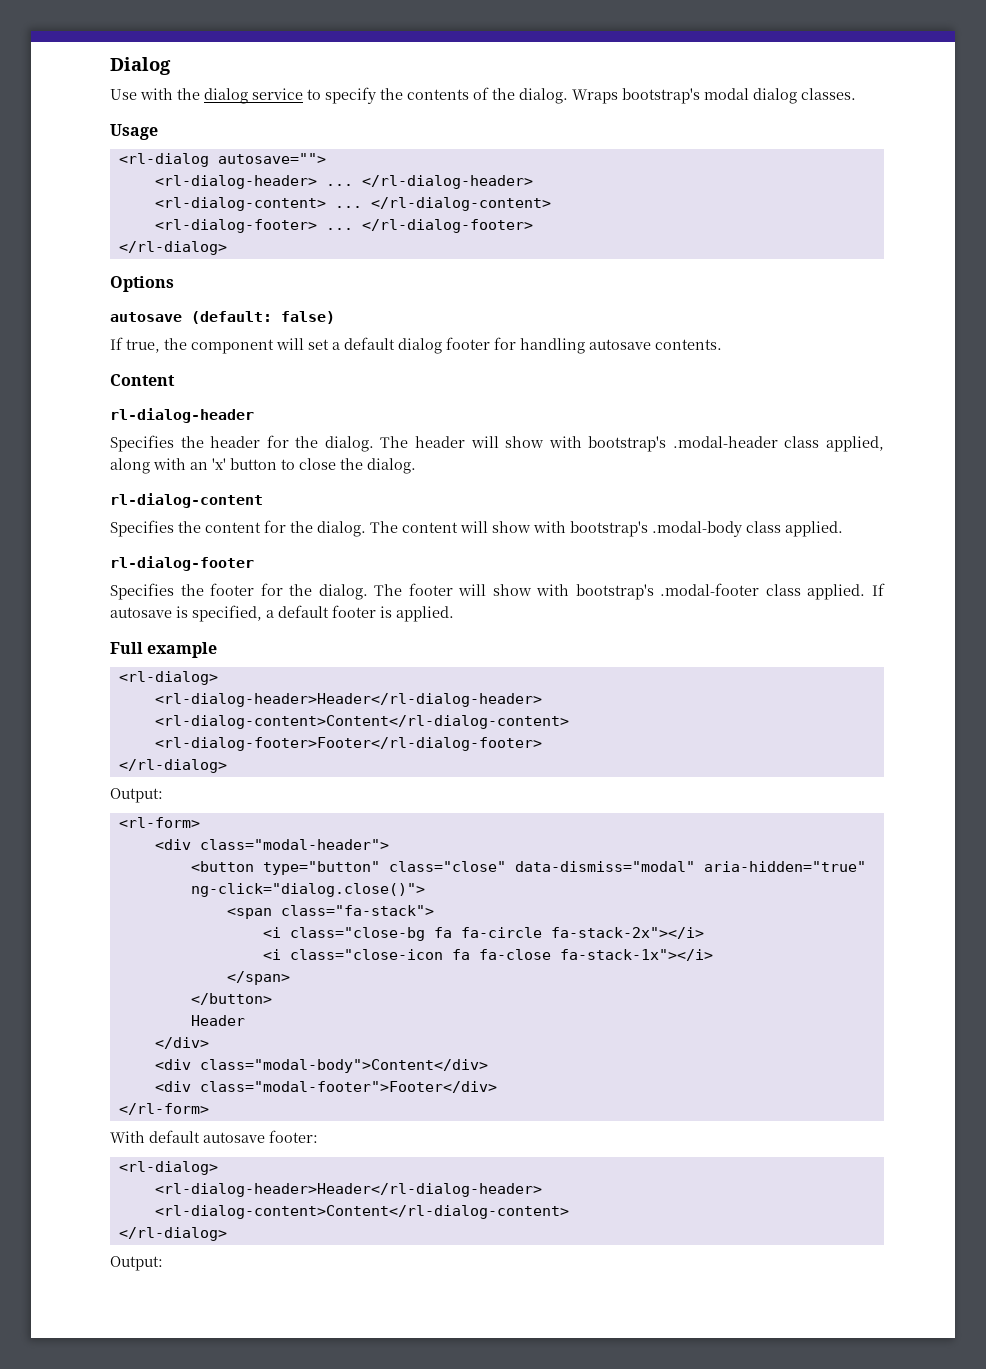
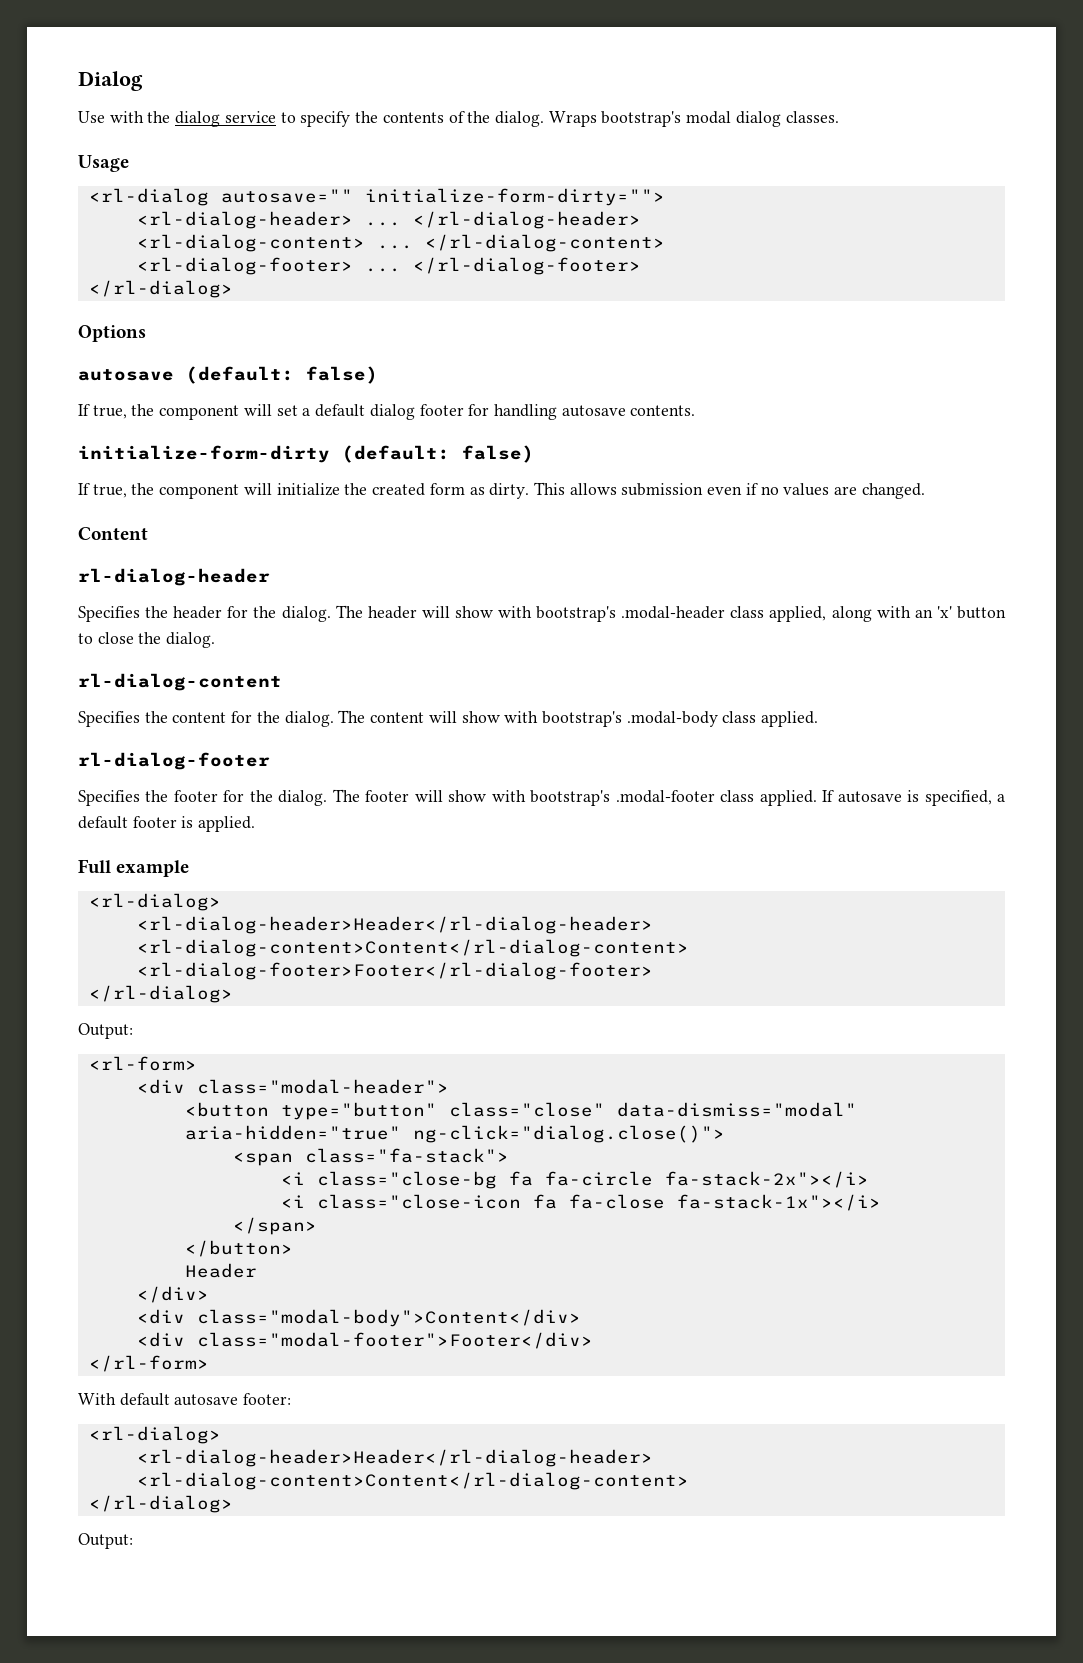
- <rl-dialog autosave="">
+ <rl-dialog autosave="" initialize-form-dirty="">
+ initialize-form-dirty (default: false)
+ If true, the component will initialize the created form as dirty. This allows submission even if no values are changed.

